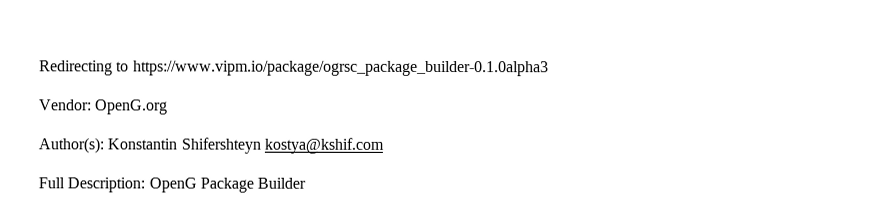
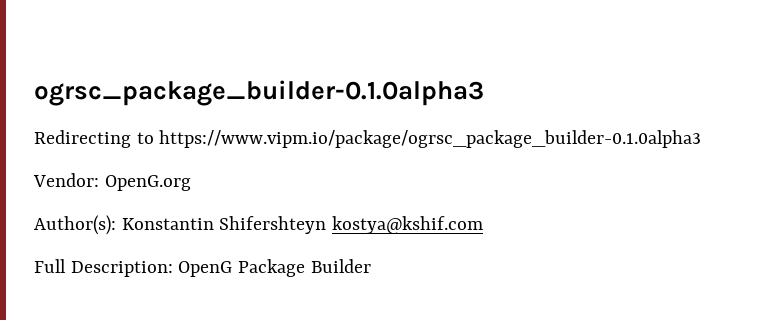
+ ogrsc_package_builder-0.1.0alpha3

